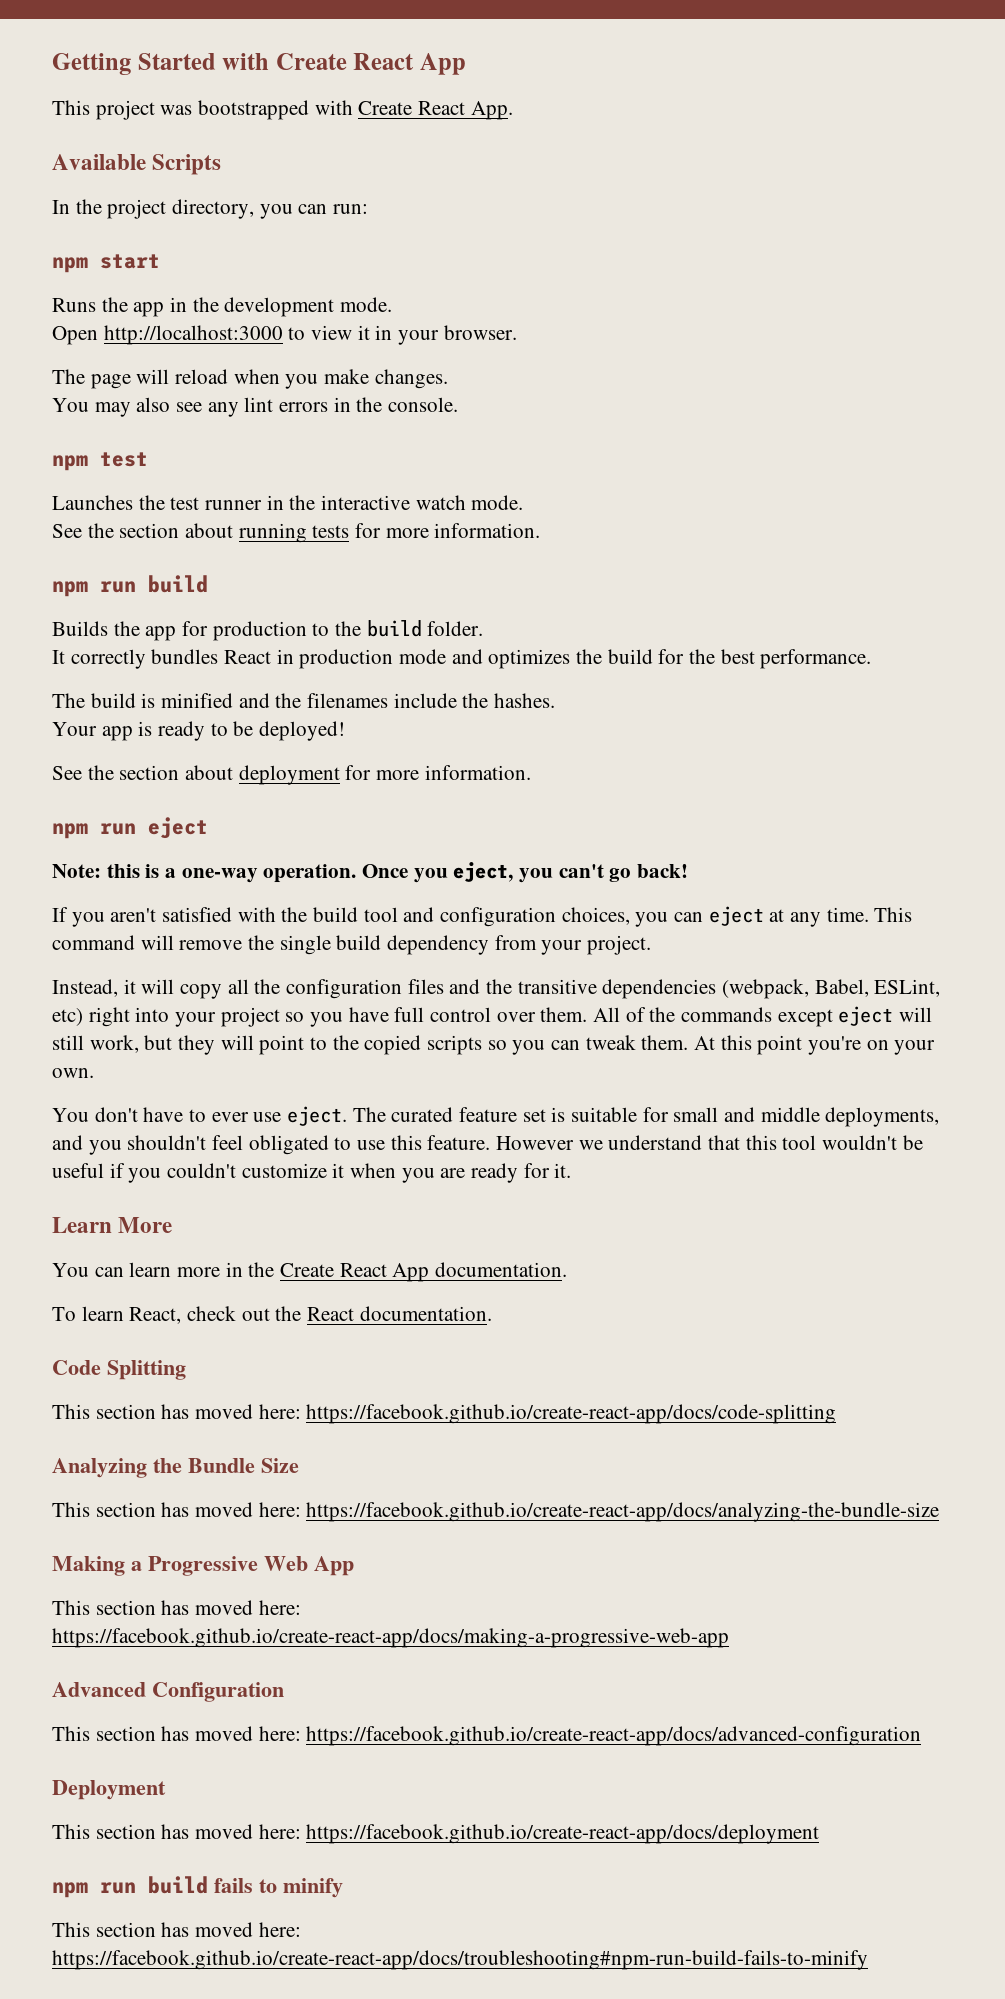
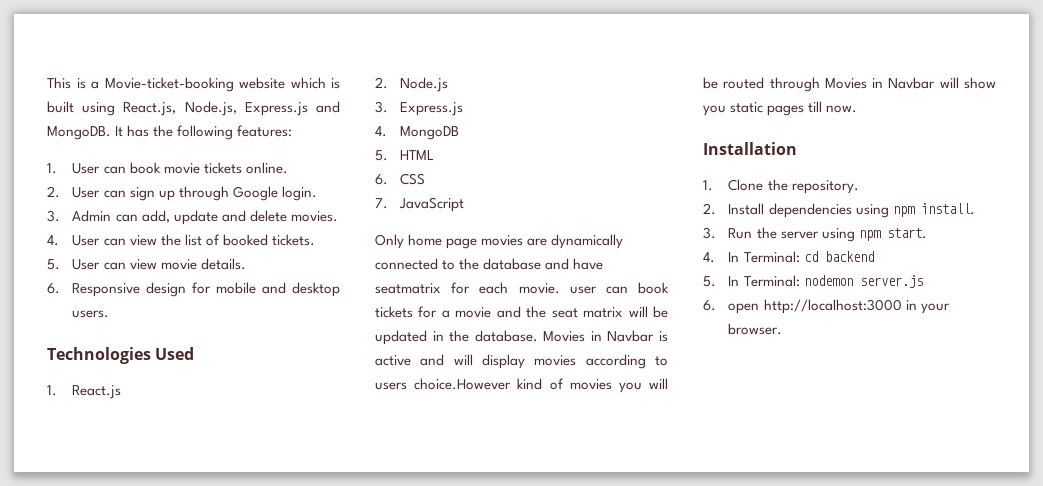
- Getting Started with Create React App
- This project was bootstrapped with Create React App.
- Available Scripts
- In the project directory, you can run:
- npm start
- Runs the app in the development mode.
- Open http://localhost:3000 to view it in your browser.
- The page will reload when you make changes.
- You may also see any lint errors in the console.
- npm test
- Launches the test runner in the interactive watch mode.
- See the section about running tests for more information.
- npm run build
- Builds the app for production to the build folder.
- It correctly bundles React in production mode and optimizes the build for the best performance.
- The build is minified and the filenames include the hashes.
- Your app is ready to be deployed!
- See the section about deployment for more information.
- npm run eject
- Note: this is a one-way operation. Once you eject, you can't go back!
- If you aren't satisfied with the build tool and configuration choices, you can eject at any time. This command will remove the single build dependency from your project.
- Instead, it will copy all the configuration files and the transitive dependencies (webpack, Babel, ESLint, etc) right into your project so you have full control over them. All of the commands except eject will still work, but they will point to the copied scripts so you can tweak them. At this point you're on your own.
- You don't have to ever use eject. The curated feature set is suitable for small and middle deployments, and you shouldn't feel obligated to use this feature. However we understand that this tool wouldn't be useful if you couldn't customize it when you are ready for it.
- Learn More
- You can learn more in the Create React App documentation.
- To learn React, check out the React documentation.
- Code Splitting
- This section has moved here: https://facebook.github.io/create-react-app/docs/code-splitting
- Analyzing the Bundle Size
- This section has moved here: https://facebook.github.io/create-react-app/docs/analyzing-the-bundle-size
- Making a Progressive Web App
- This section has moved here: https://facebook.github.io/create-react-app/docs/making-a-progressive-web-app
- Advanced Configuration
- This section has moved here: https://facebook.github.io/create-react-app/docs/advanced-configuration
- Deployment
- This section has moved here: https://facebook.github.io/create-react-app/docs/deployment
- npm run build fails to minify
- This section has moved here: https://facebook.github.io/create-react-app/docs/troubleshooting#npm-run-build-fails-to-minify
+ This is a Movie-ticket-booking website which is built using React.js, Node.js, Express.js and MongoDB. It has the following features:
+ 1. User can book movie tickets online.
+ 2. User can sign up through Google login.
+ 3. Admin can add, update and delete movies.
+ 4. User can view the list of booked tickets.
+ 5. User can view movie details.
+ 6. Responsive design for mobile and desktop users.
+ Technologies Used
+ 1. React.js
+ 2. Node.js
+ 3. Express.js
+ 4. MongoDB
+ 5. HTML
+ 6. CSS
+ 7. JavaScript
+ Only home page movies are dynamically connected to the database and have seatmatrix for each movie. user can book tickets for a movie and the seat matrix will be updated in the database. Movies in Navbar is active and will display movies according to users choice.However kind of movies you will be routed through Movies in Navbar will show you static pages till now.
+ Installation
+ 1. Clone the repository.
+ 2. Install dependencies using npm install.
+ 3. Run the server using npm start.
+ 4. In Terminal: cd backend
+ 5. In Terminal: nodemon server.js
+ 6. open http://localhost:3000 in your browser.

